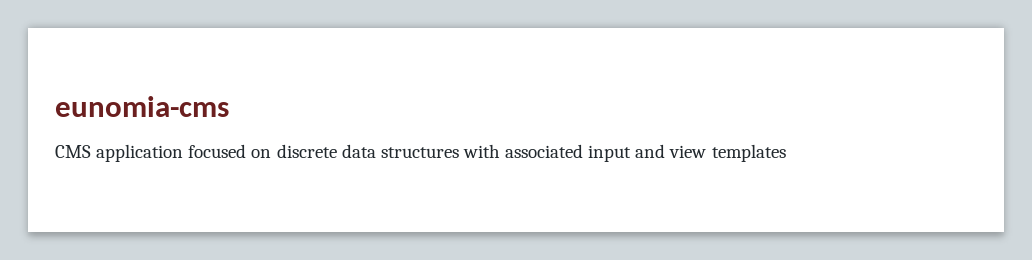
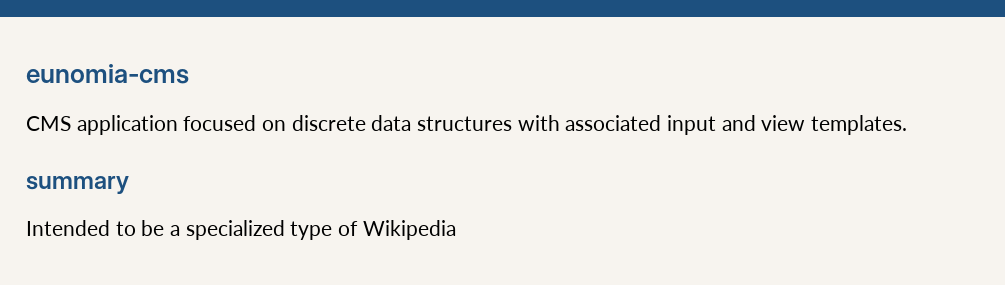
- CMS application focused on discrete data structures with associated input and view templates
+ CMS application focused on discrete data structures with associated input and view templates.
+ summary
+ Intended to be a specialized type of Wikipedia

